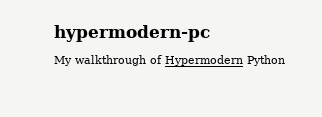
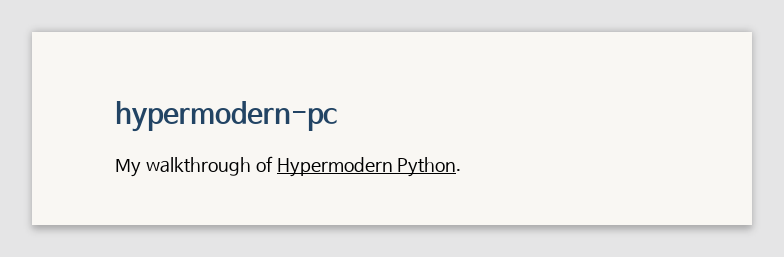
- My walkthrough of Hypermodern Python
+ My walkthrough of Hypermodern Python.

